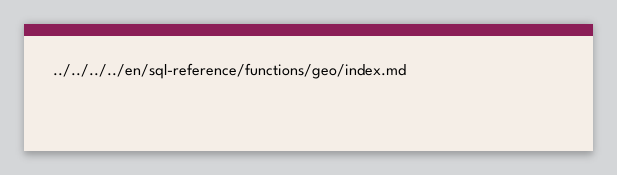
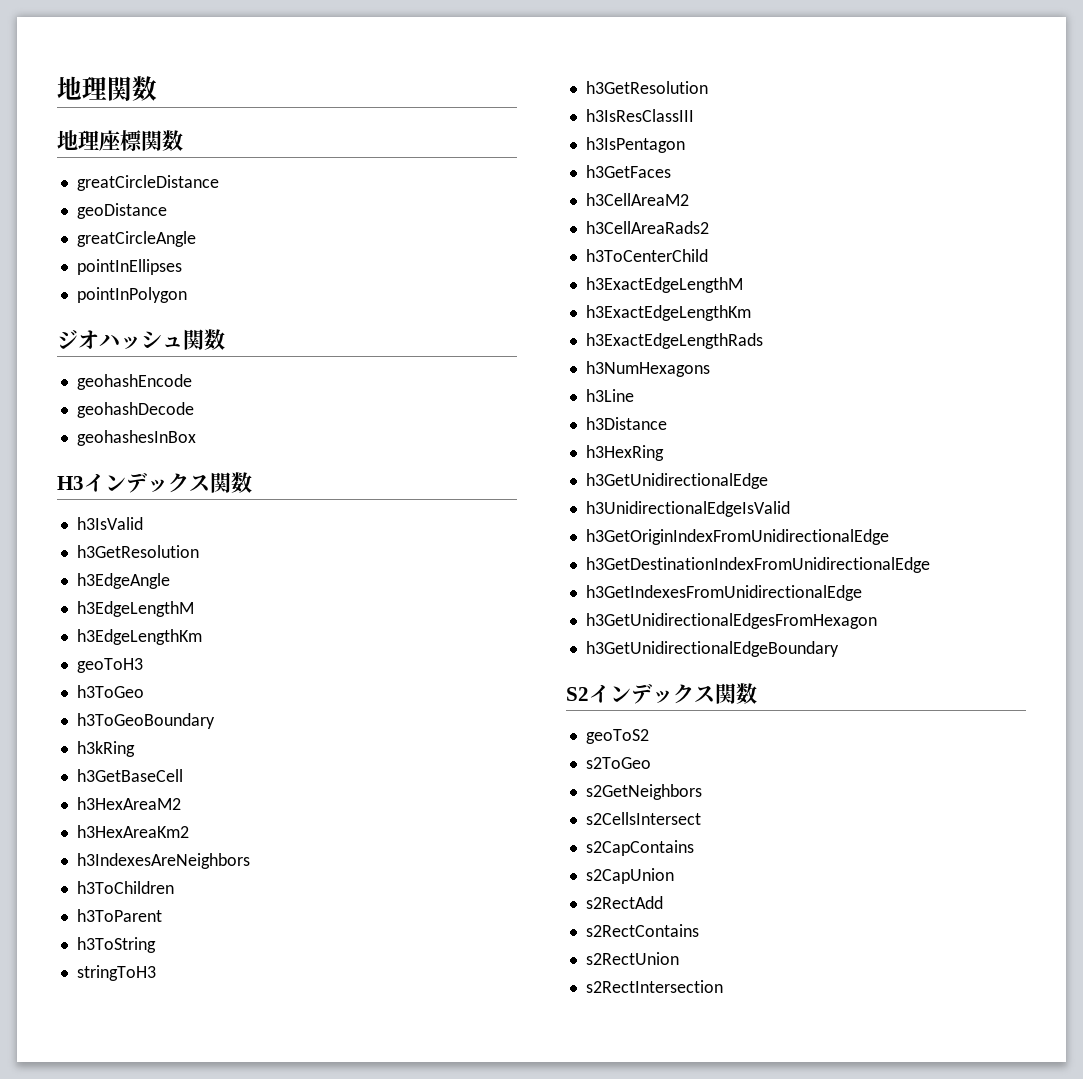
- ../../../../en/sql-reference/functions/geo/index.md
+ 地理関数
+ 地理座標関数
+ greatCircleDistance
+ geoDistance
+ greatCircleAngle
+ pointInEllipses
+ pointInPolygon
+ ジオハッシュ関数
+ geohashEncode
+ geohashDecode
+ geohashesInBox
+ H3インデックス関数
+ h3IsValid
+ h3GetResolution
+ h3EdgeAngle
+ h3EdgeLengthM
+ h3EdgeLengthKm
+ geoToH3
+ h3ToGeo
+ h3ToGeoBoundary
+ h3kRing
+ h3GetBaseCell
+ h3HexAreaM2
+ h3HexAreaKm2
+ h3IndexesAreNeighbors
+ h3ToChildren
+ h3ToParent
+ h3ToString
+ stringToH3
+ h3GetResolution
+ h3IsResClassIII
+ h3IsPentagon
+ h3GetFaces
+ h3CellAreaM2
+ h3CellAreaRads2
+ h3ToCenterChild
+ h3ExactEdgeLengthM
+ h3ExactEdgeLengthKm
+ h3ExactEdgeLengthRads
+ h3NumHexagons
+ h3Line
+ h3Distance
+ h3HexRing
+ h3GetUnidirectionalEdge
+ h3UnidirectionalEdgeIsValid
+ h3GetOriginIndexFromUnidirectionalEdge
+ h3GetDestinationIndexFromUnidirectionalEdge
+ h3GetIndexesFromUnidirectionalEdge
+ h3GetUnidirectionalEdgesFromHexagon
+ h3GetUnidirectionalEdgeBoundary
+ S2インデックス関数
+ geoToS2
+ s2ToGeo
+ s2GetNeighbors
+ s2CellsIntersect
+ s2CapContains
+ s2CapUnion
+ s2RectAdd
+ s2RectContains
+ s2RectUnion
+ s2RectIntersection

